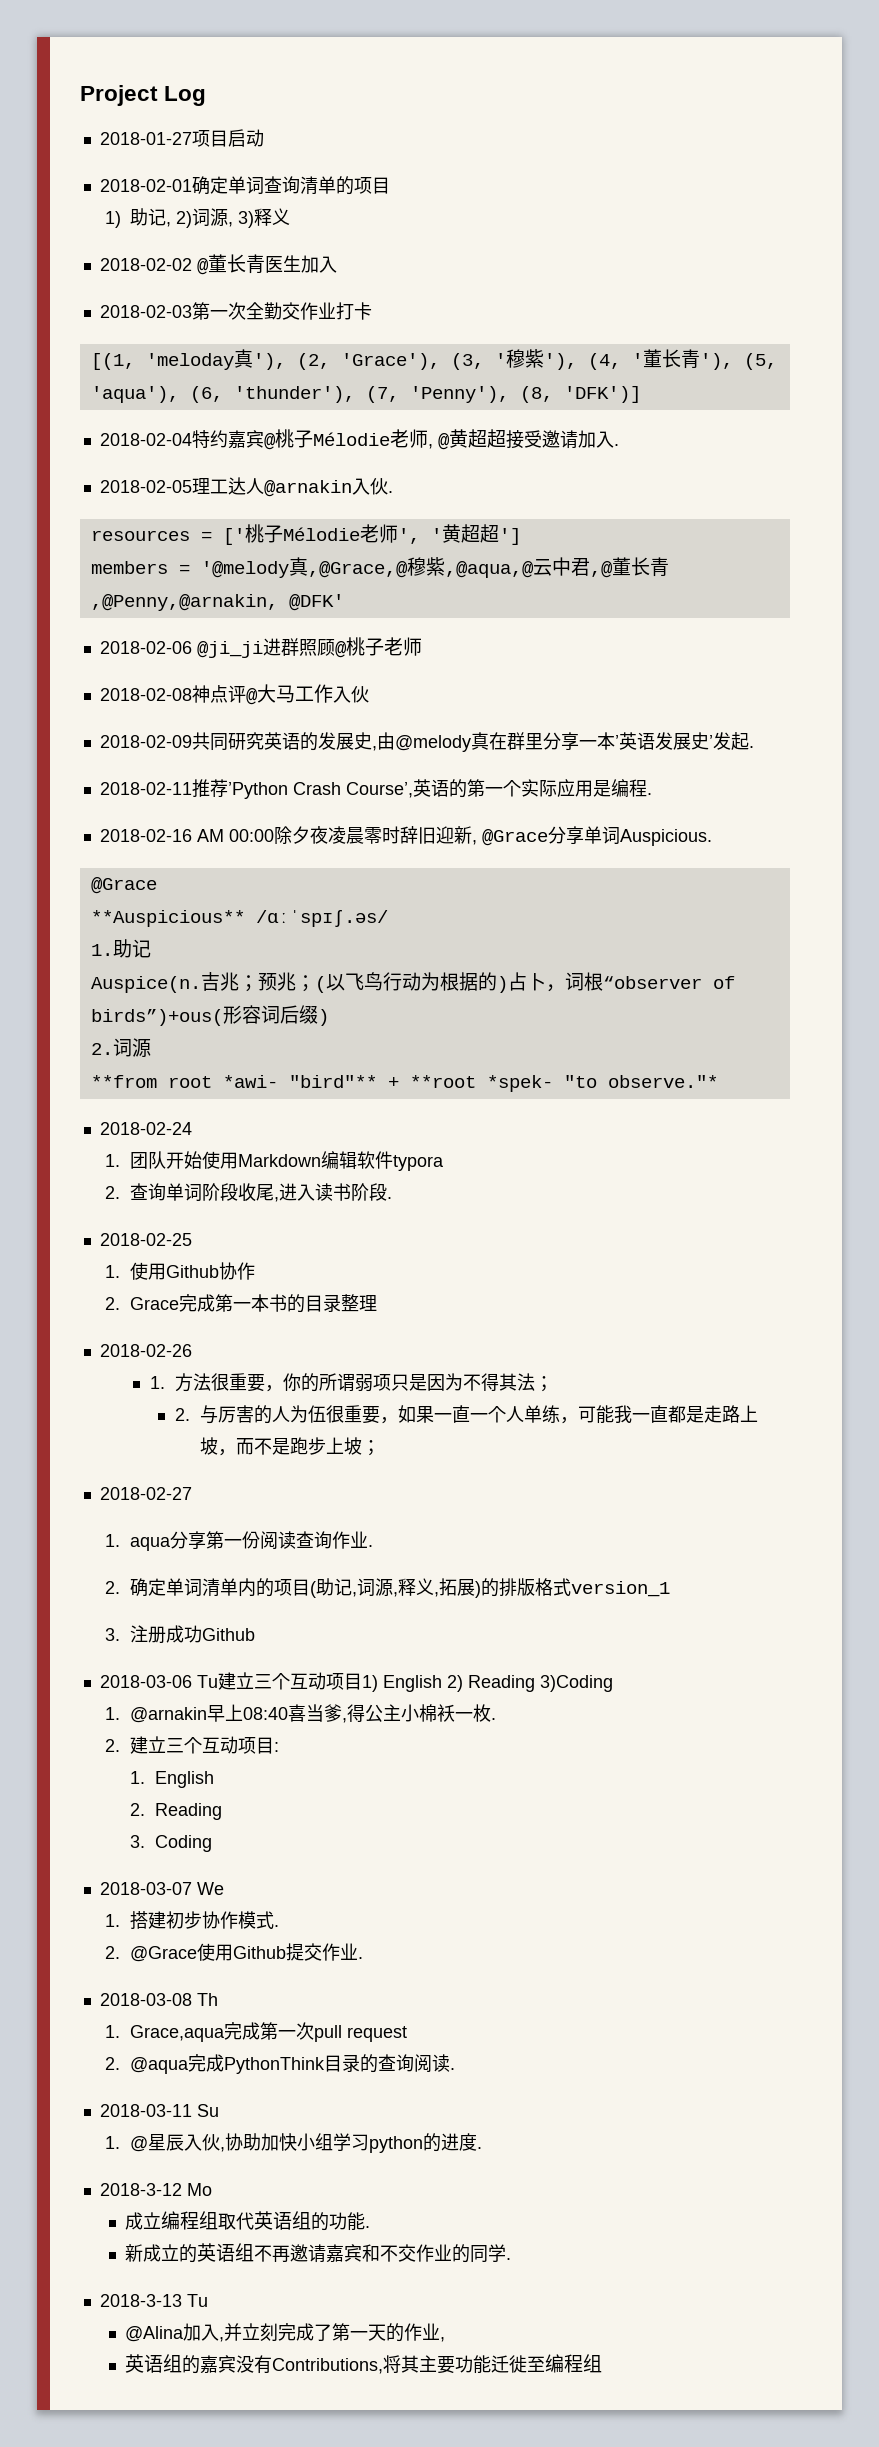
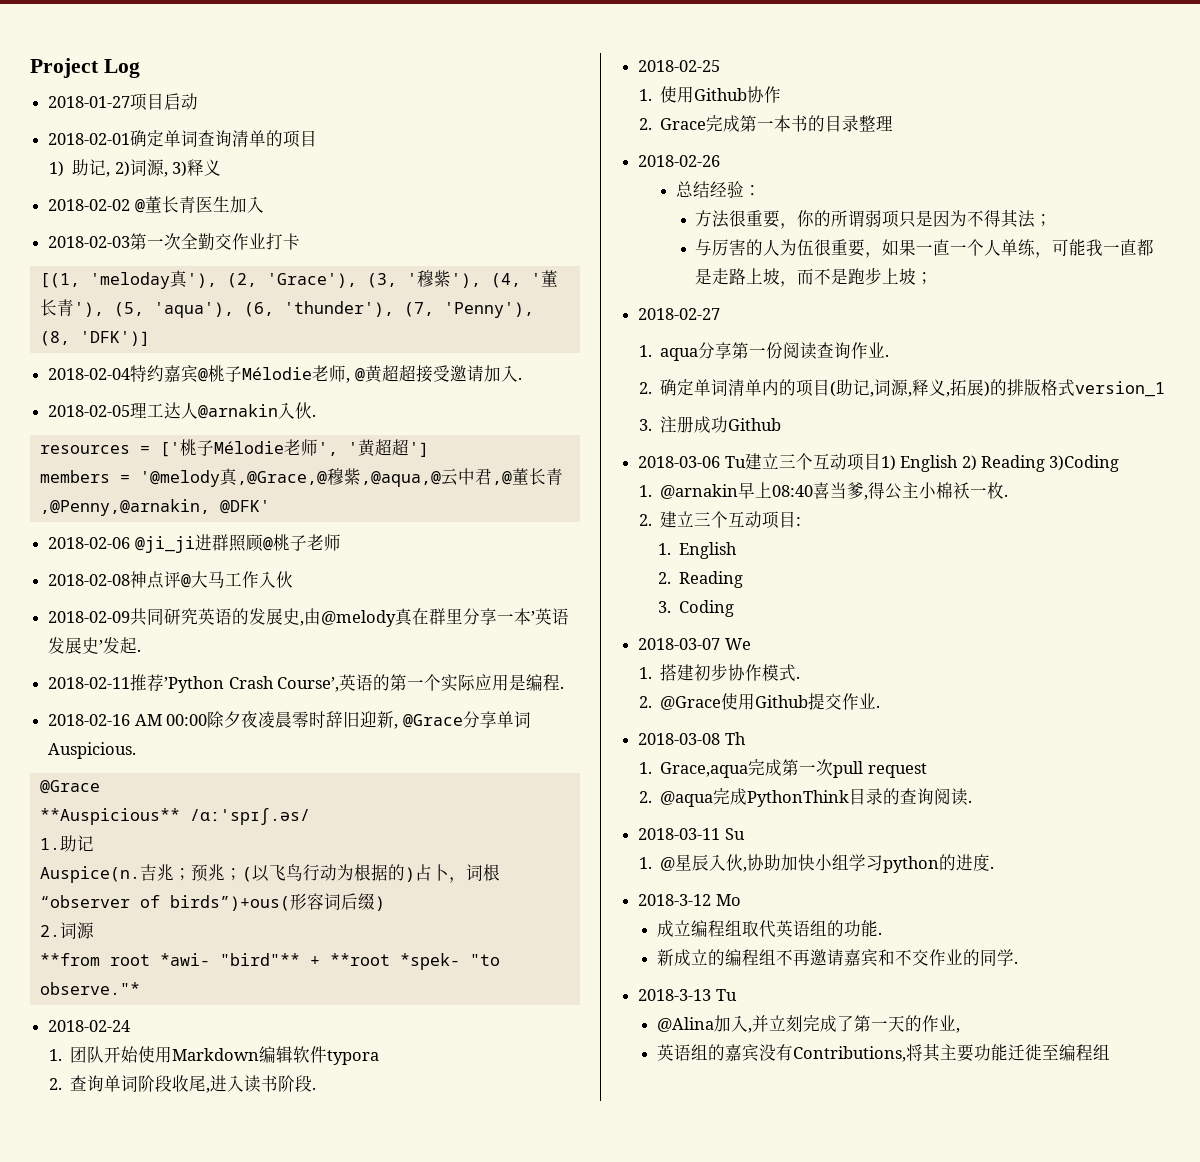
- 1.方法很重要，你的所谓弱项只是因为不得其法；
+ 总结经验：
+ 方法很重要，你的所谓弱项只是因为不得其法；
- 2.与厉害的人为伍很重要，如果一直一个人单练，可能我一直都是走路上坡，而不是跑步上坡；
+ 与厉害的人为伍很重要，如果一直一个人单练，可能我一直都是走路上坡，而不是跑步上坡；
- 新成立的英语组不再邀请嘉宾和不交作业的同学.
+ 新成立的编程组不再邀请嘉宾和不交作业的同学.

